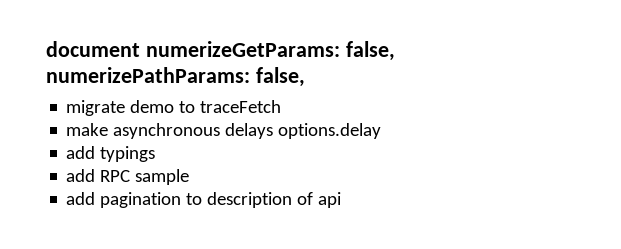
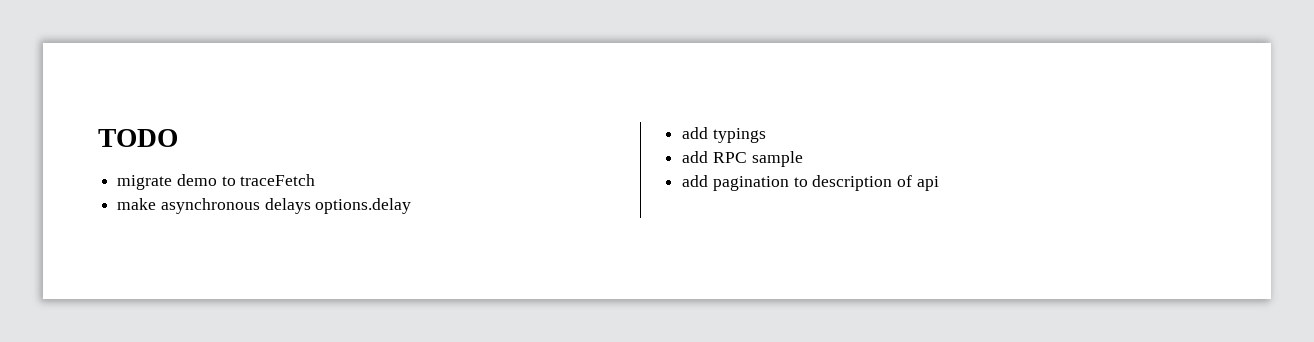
- document numerizeGetParams: false, numerizePathParams: false,
+ TODO

